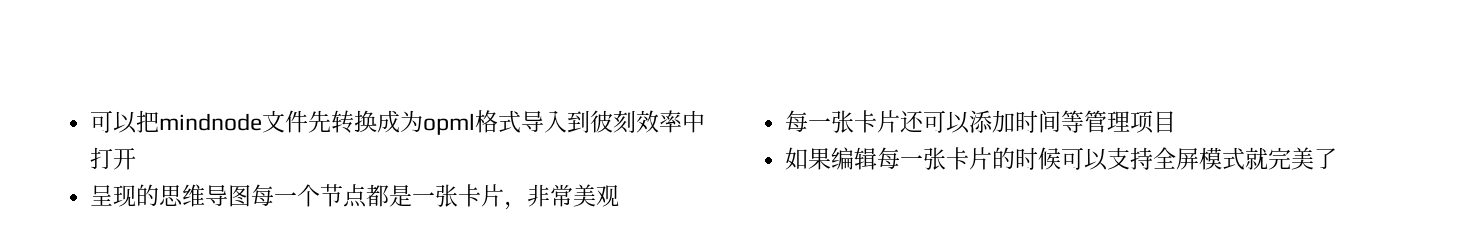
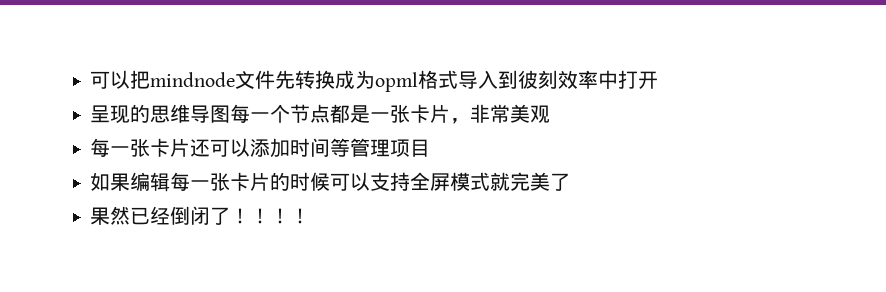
+ 果然已经倒闭了！！！！

